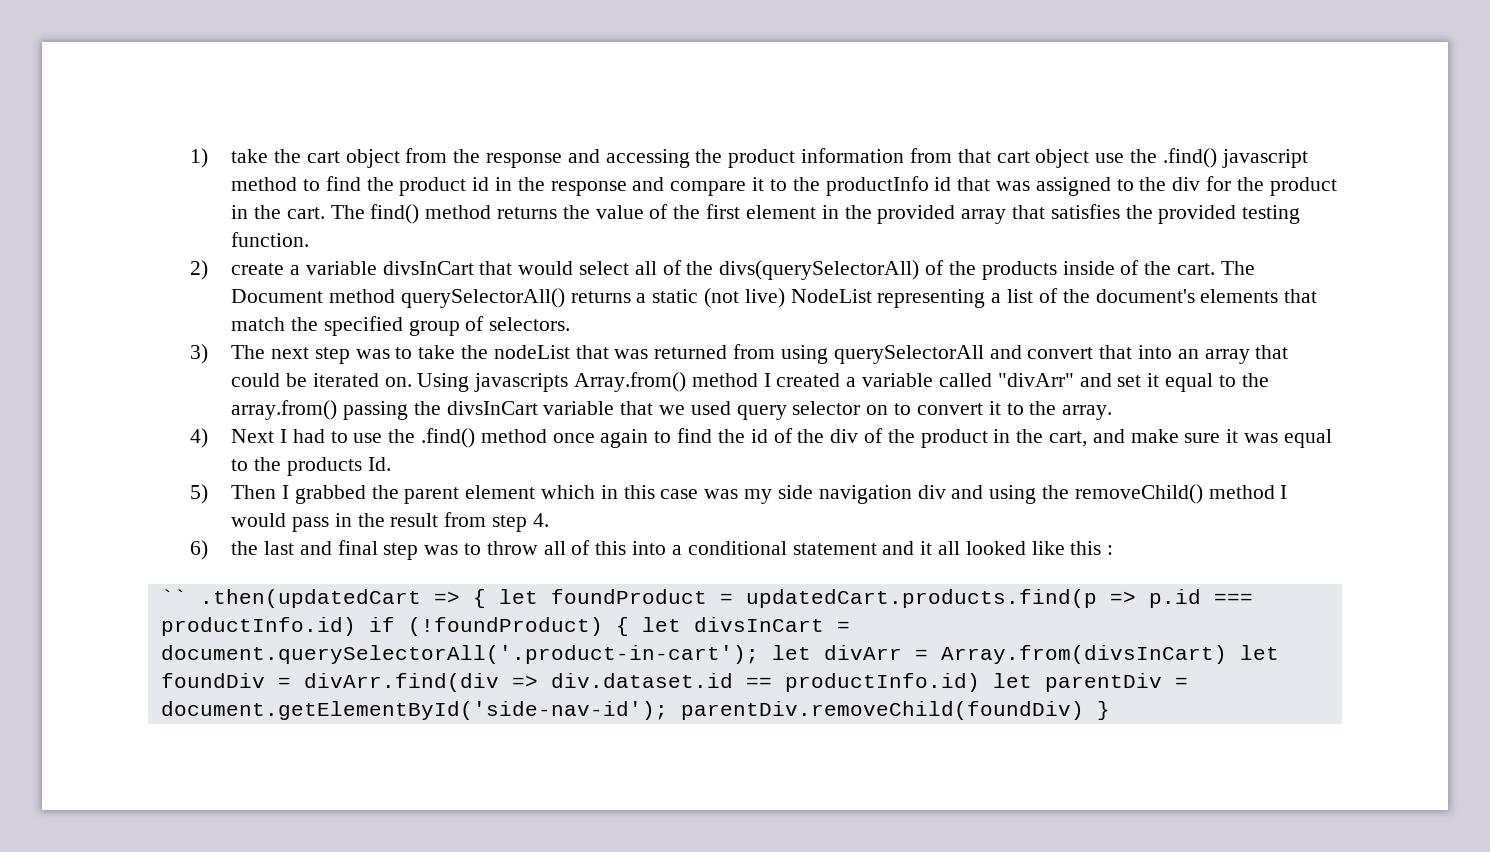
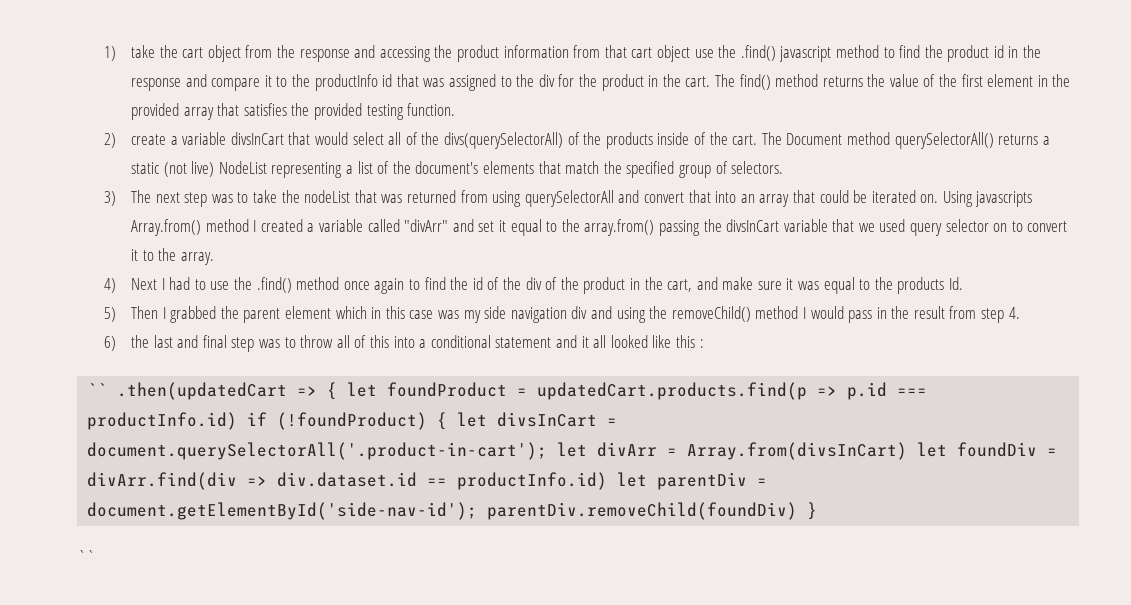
  `` .then(updatedCart => { let foundProduct = updatedCart.products.find(p => p.id === productInfo.id) if (!foundProduct) { let divsInCart = document.querySelectorAll('.product-in-cart'); let divArr = Array.from(divsInCart) let foundDiv = divArr.find(div => div.dataset.id == productInfo.id) let parentDiv = document.getElementById('side-nav-id'); parentDiv.removeChild(foundDiv) }
+ ``

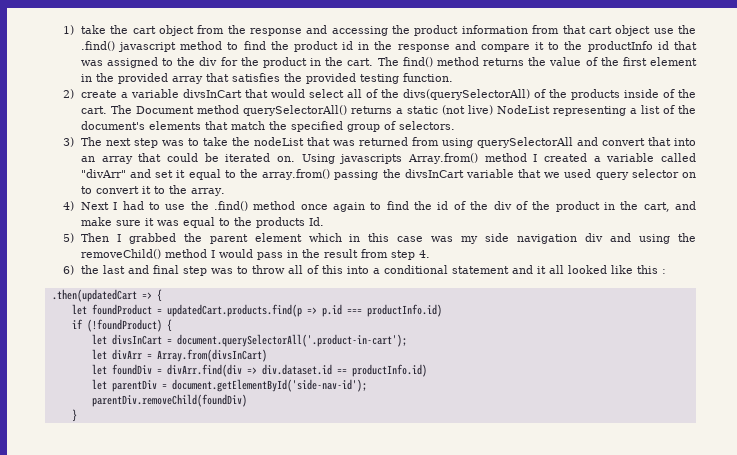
- `` .then(updatedCart => { let foundProduct = updatedCart.products.find(p => p.id === productInfo.id) if (!foundProduct) { let divsInCart = document.querySelectorAll('.product-in-cart'); let divArr = Array.from(divsInCart) let foundDiv = divArr.find(div => div.dataset.id == productInfo.id) let parentDiv = document.getElementById('side-nav-id'); parentDiv.removeChild(foundDiv) }
- ``
+ .then(updatedCart => {
+ let foundProduct = updatedCart.products.find(p => p.id === productInfo.id)
+ if (!foundProduct) {
+ let divsInCart = document.querySelectorAll('.product-in-cart');
+ let divArr = Array.from(divsInCart)
+ let foundDiv = divArr.find(div => div.dataset.id == productInfo.id)
+ let parentDiv = document.getElementById('side-nav-id');
+ parentDiv.removeChild(foundDiv)
+ }

